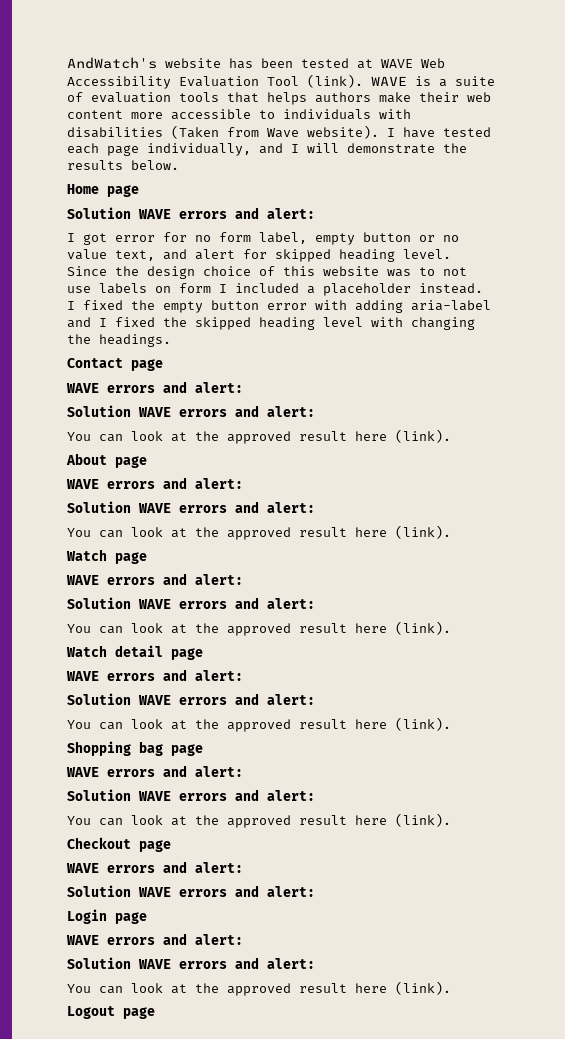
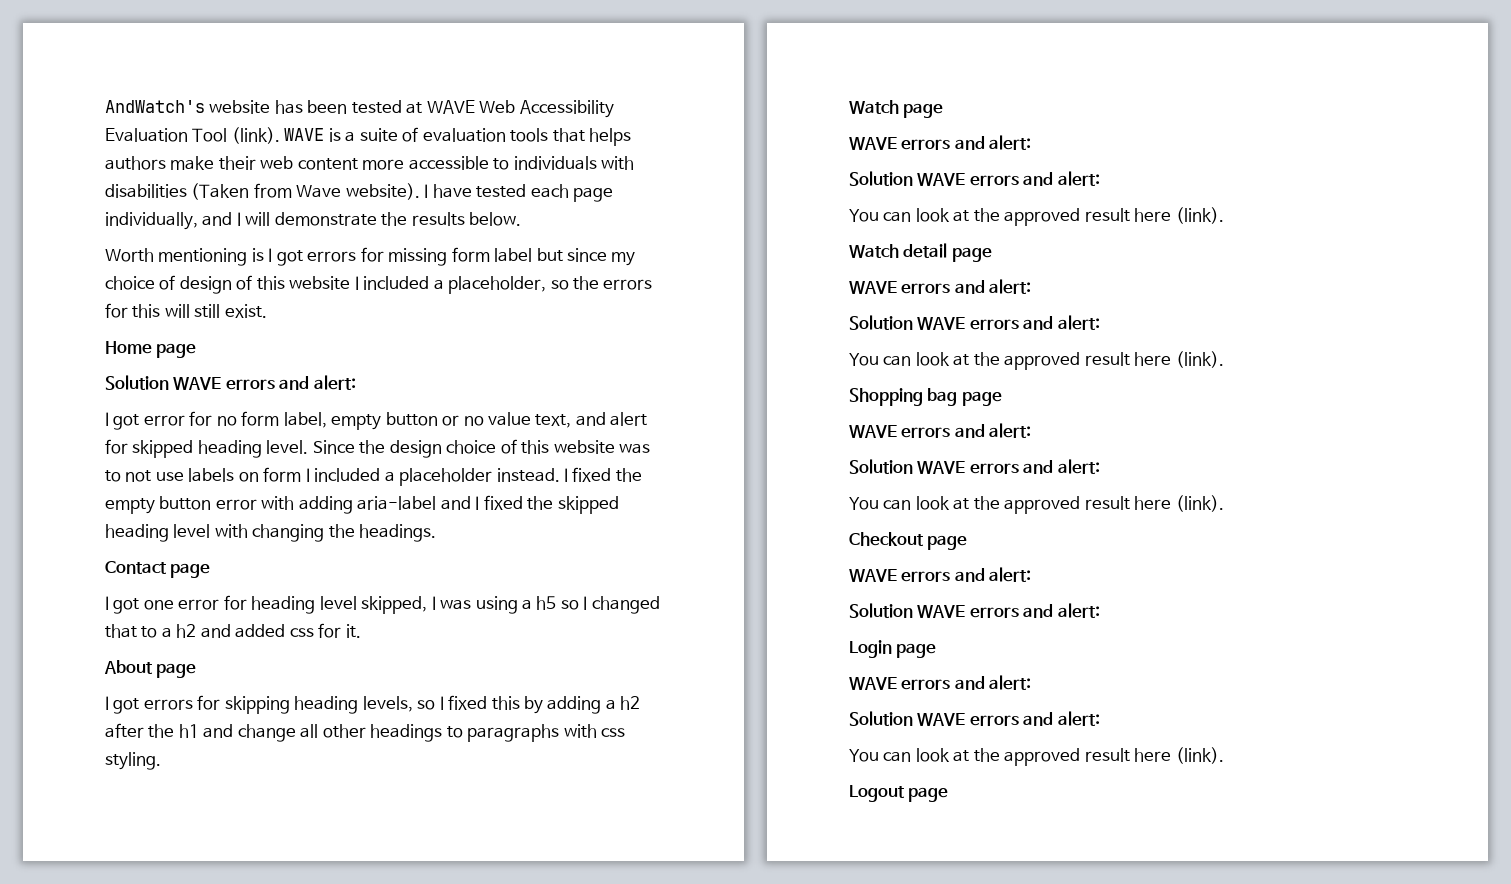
+ Worth mentioning is I got errors for missing form label but since my choice of design of this website I included a placeholder, so the errors for this will still exist.
  Contact page
- WAVE errors and alert:
- Solution WAVE errors and alert:
- You can look at the approved result here (link).
+ I got one error for heading level skipped, I was using a h5 so I changed that to a h2 and added css for it.
  About page
- WAVE errors and alert:
- Solution WAVE errors and alert:
- You can look at the approved result here (link).
+ I got errors for skipping heading levels, so I fixed this by adding a h2 after the h1 and change all other headings to paragraphs with css styling.

